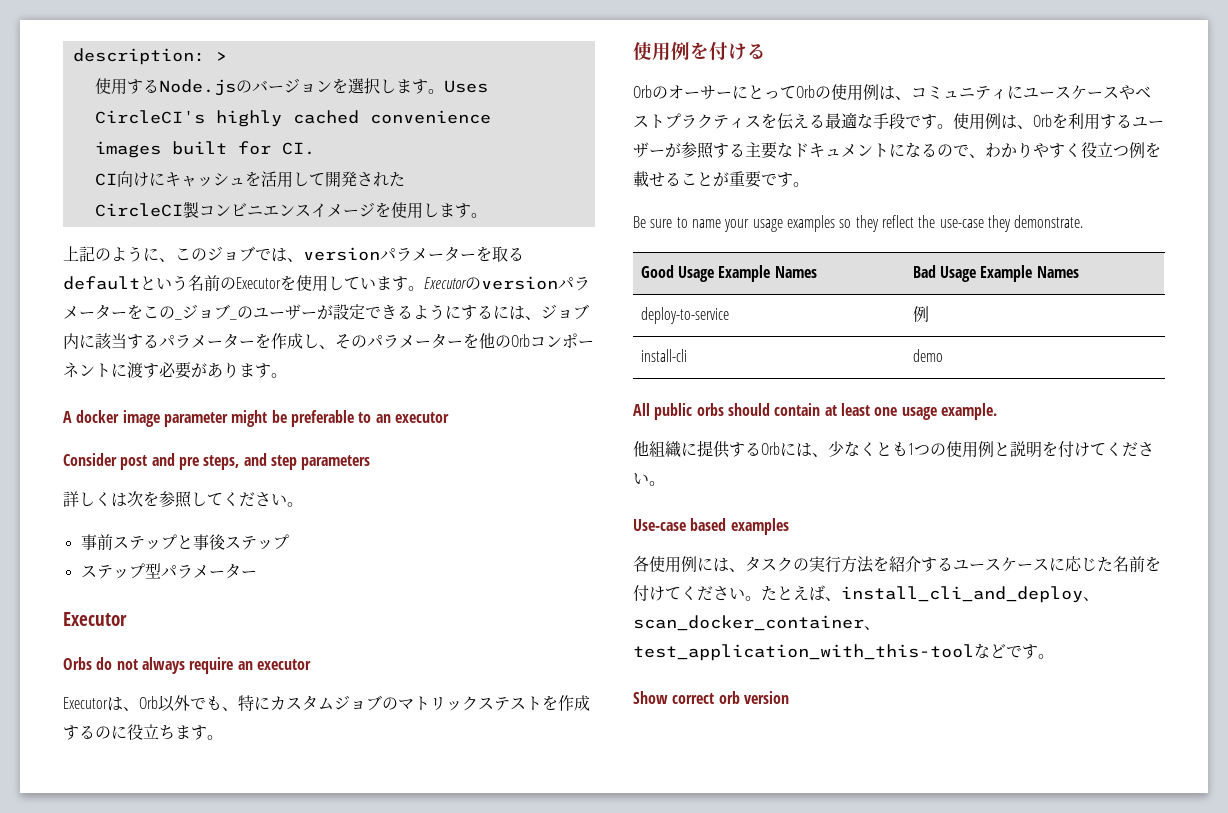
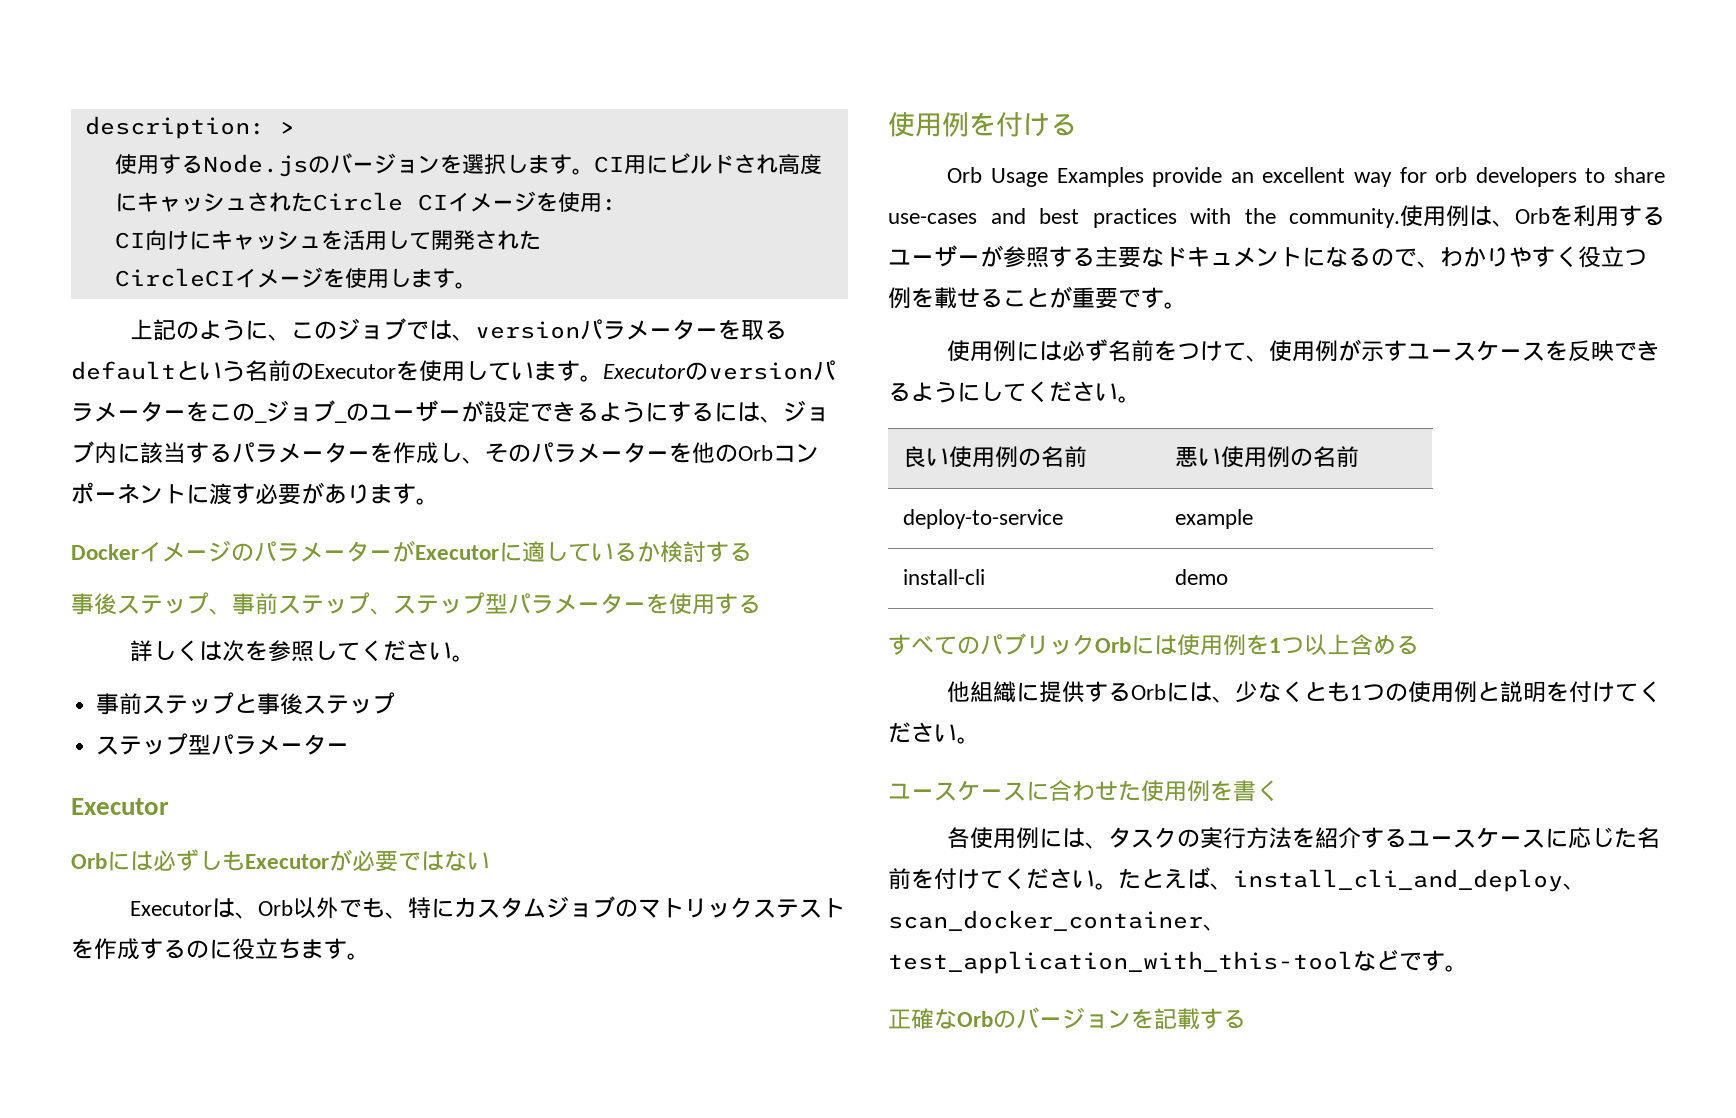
- Uses CircleCI's highly cached convenience
- images built for CI.
+ CI用にビルドされ高度にキャッシュされたCircle CIイメージを使用:
- CircleCI製コンビニエンスイメージを使用します。
+ CircleCIイメージを使用します。
- A docker image parameter might be preferable to an executor
- Consider post and pre steps, and step parameters
+ DockerイメージのパラメーターがExecutorに適しているか検討する
+ 事後ステップ、事前ステップ、ステップ型パラメーターを使用する
- Orbs do not always require an executor
+ Orbには必ずしもExecutorが必要ではない
- OrbのオーサーにとってOrbの使用例は、コミュニティにユースケースやベストプラクティスを伝える最適な手段です。
+ Orb Usage Examples provide an excellent way for orb developers to share use-cases and best practices with the community.
- Be sure to name your usage examples so they reflect the use-case they demonstrate.
- Good Usage Example Names | Bad Usage Example Names
+ 使用例には必ず名前をつけて、使用例が示すユースケースを反映できるようにしてください。
+ 良い使用例の名前 | 悪い使用例の名前
- deploy-to-service | 例
+ deploy-to-service | example
- All public orbs should contain at least one usage example.
+ すべてのパブリックOrbには使用例を1つ以上含める
- Use-case based examples
+ ユースケースに合わせた使用例を書く
- Show correct orb version
+ 正確なOrbのバージョンを記載する

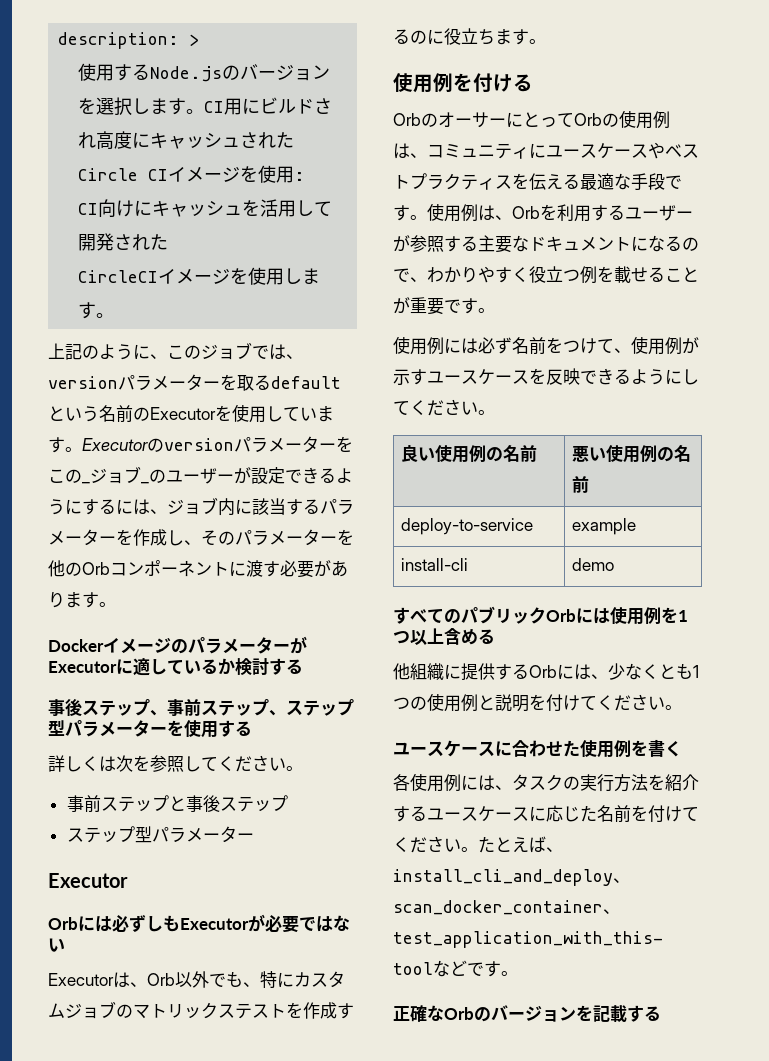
- Orb Usage Examples provide an excellent way for orb developers to share use-cases and best practices with the community.
+ OrbのオーサーにとってOrbの使用例は、コミュニティにユースケースやベストプラクティスを伝える最適な手段です。

